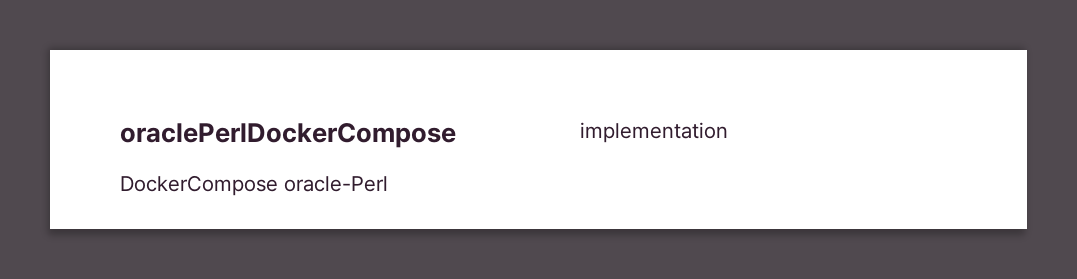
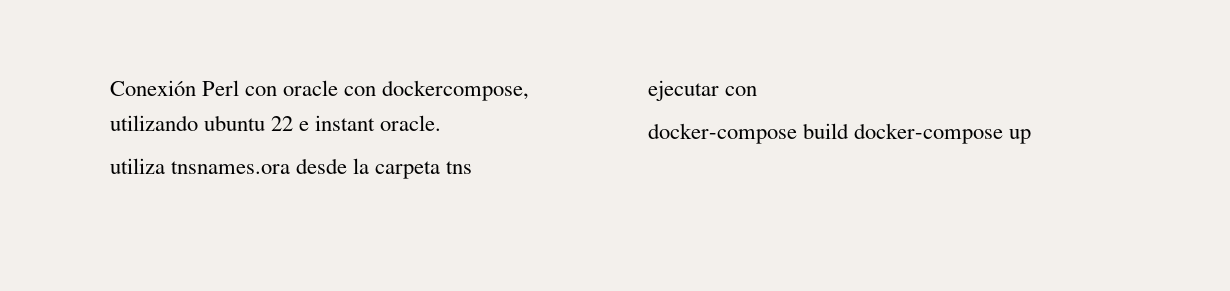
- oraclePerlDockerCompose
- DockerCompose oracle-Perl implementation
+ Conexión Perl con oracle con dockercompose, utilizando ubuntu 22 e instant oracle.
+ utiliza tnsnames.ora desde la carpeta tns
+ ejecutar con
+ docker-compose build docker-compose up

